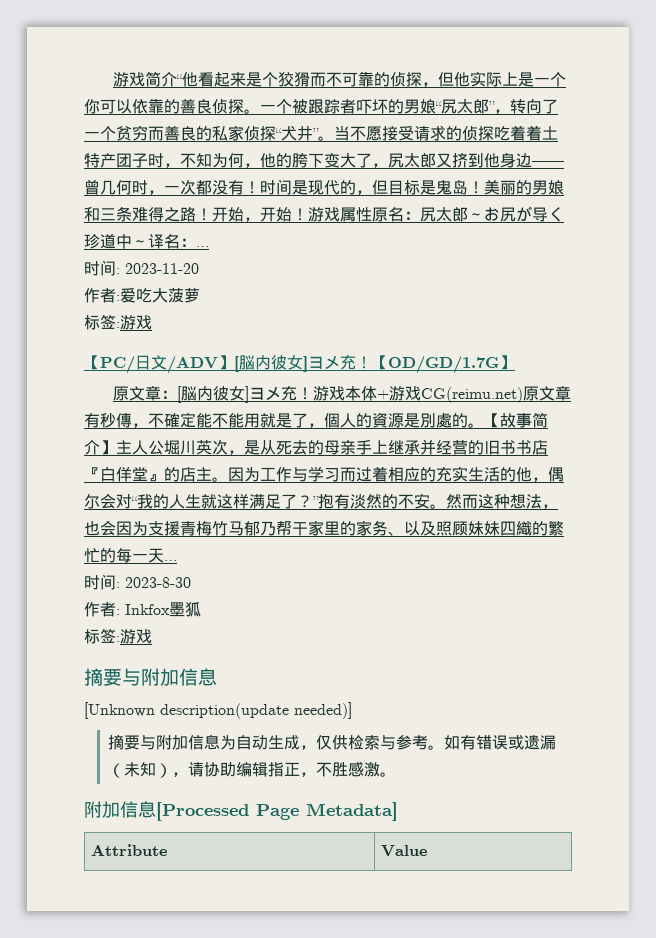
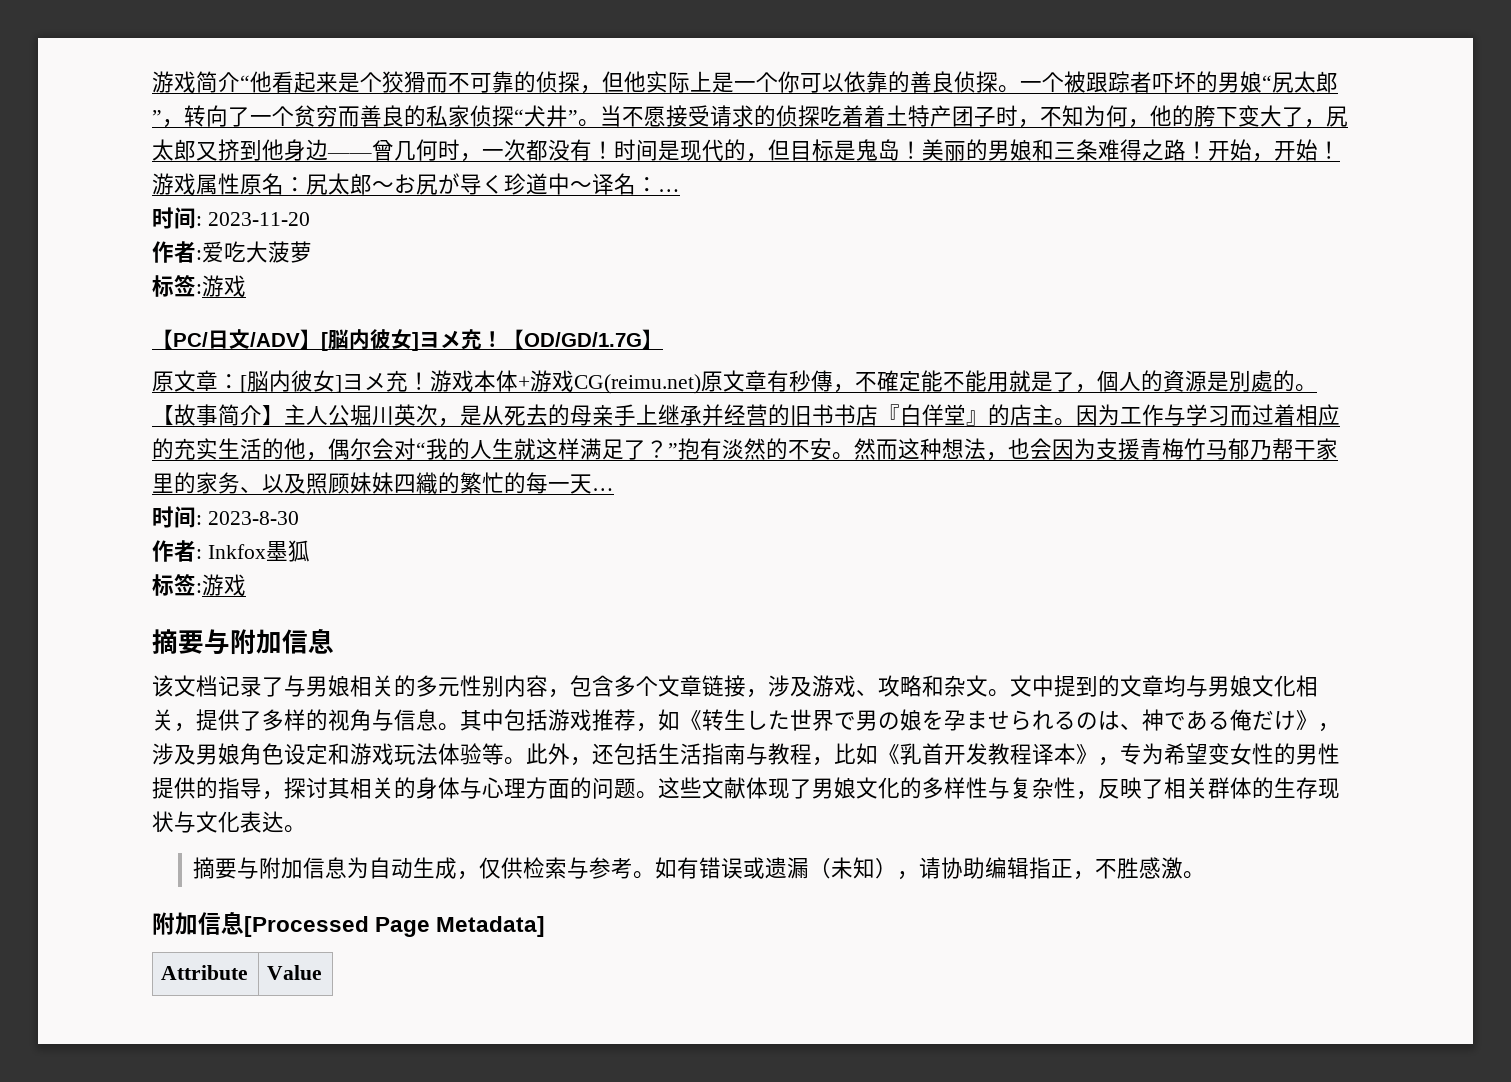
- [Unknown description(update needed)]
+ 该文档记录了与男娘相关的多元性别内容，包含多个文章链接，涉及游戏、攻略和杂文。文中提到的文章均与男娘文化相关，提供了多样的视角与信息。其中包括游戏推荐，如《转生した世界で男の娘を孕ませられるのは、神である俺だけ》，涉及男娘角色设定和游戏玩法体验等。此外，还包括生活指南与教程，比如《乳首开发教程译本》，专为希望变女性的男性提供的指导，探讨其相关的身体与心理方面的问题。这些文献体现了男娘文化的多样性与复杂性，反映了相关群体的生存现状与文化表达。

